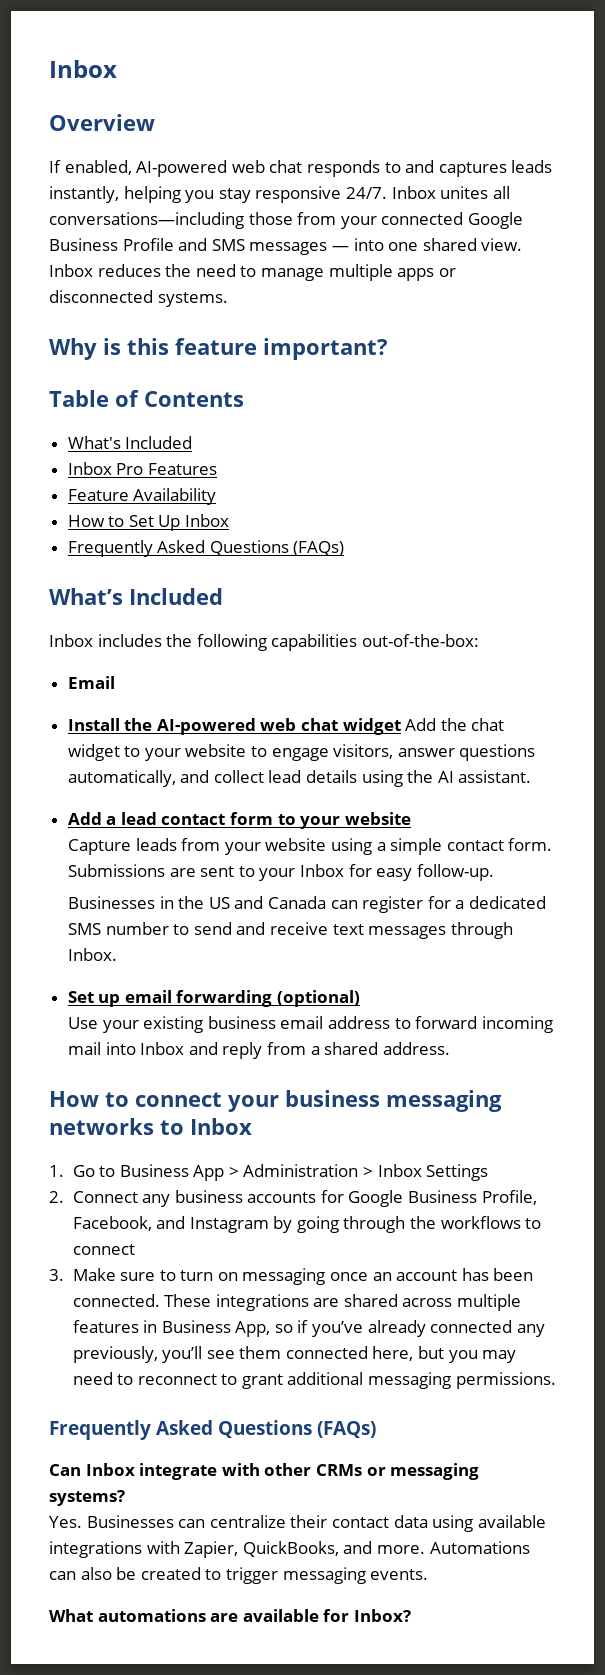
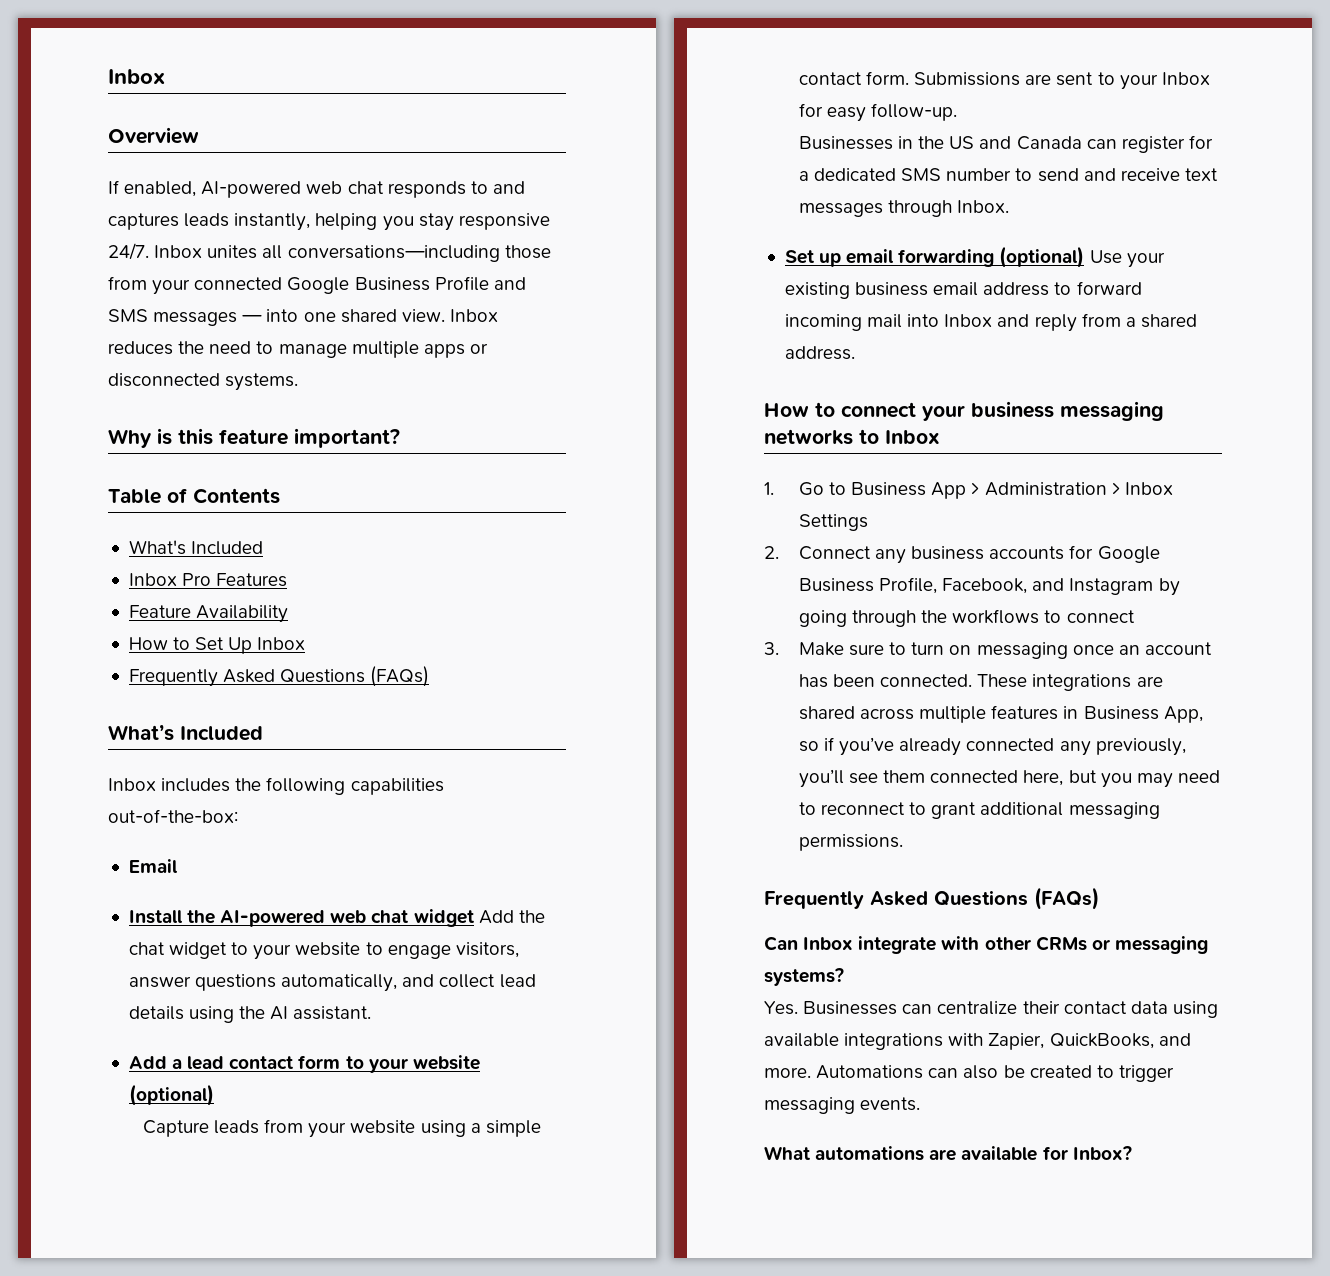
- Add a lead contact form to your website
+ Add a lead contact form to your website (optional)
- Set up email forwarding (optional)
- Use your existing business email address to forward incoming mail into Inbox and reply from a shared address.
+ Set up email forwarding (optional) Use your existing business email address to forward incoming mail into Inbox and reply from a shared address.

